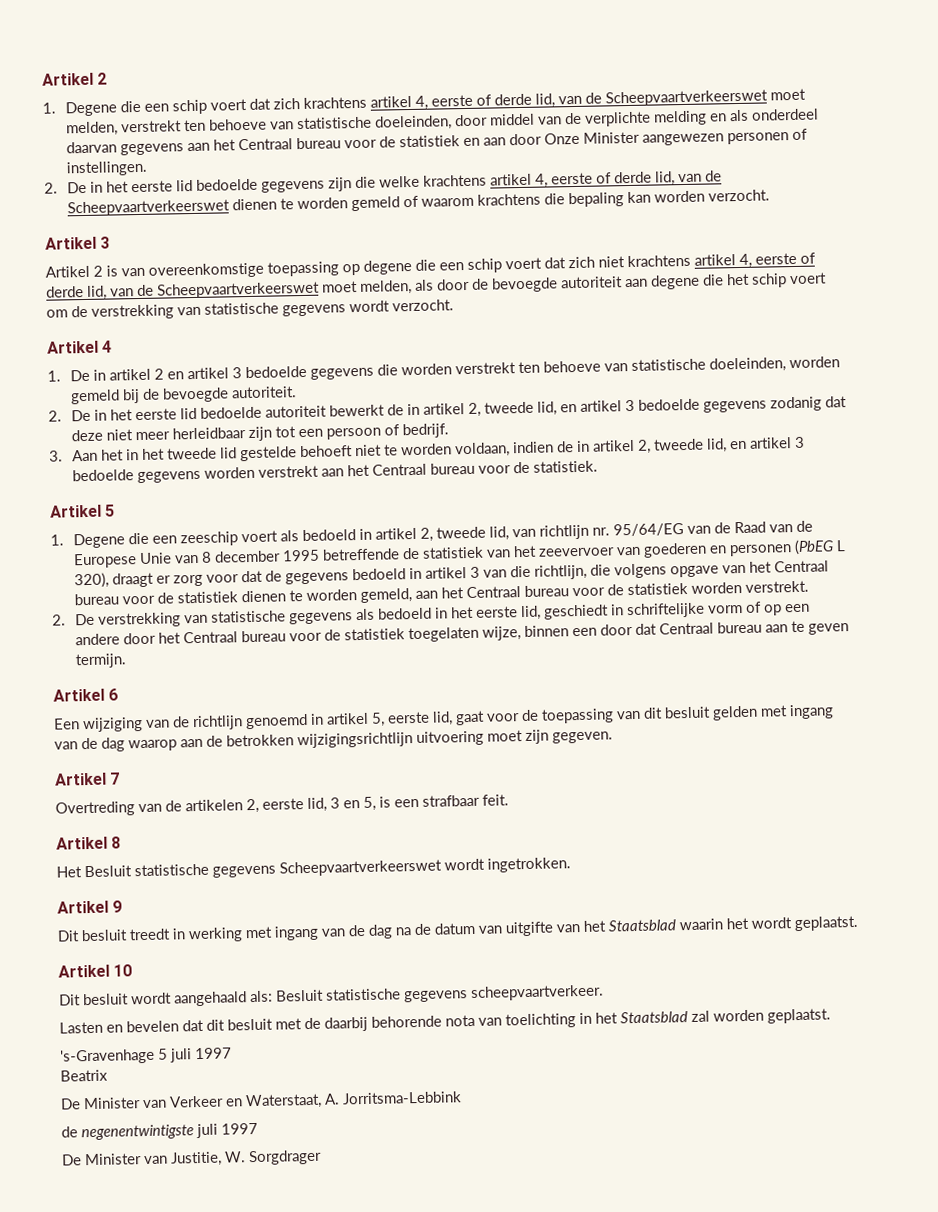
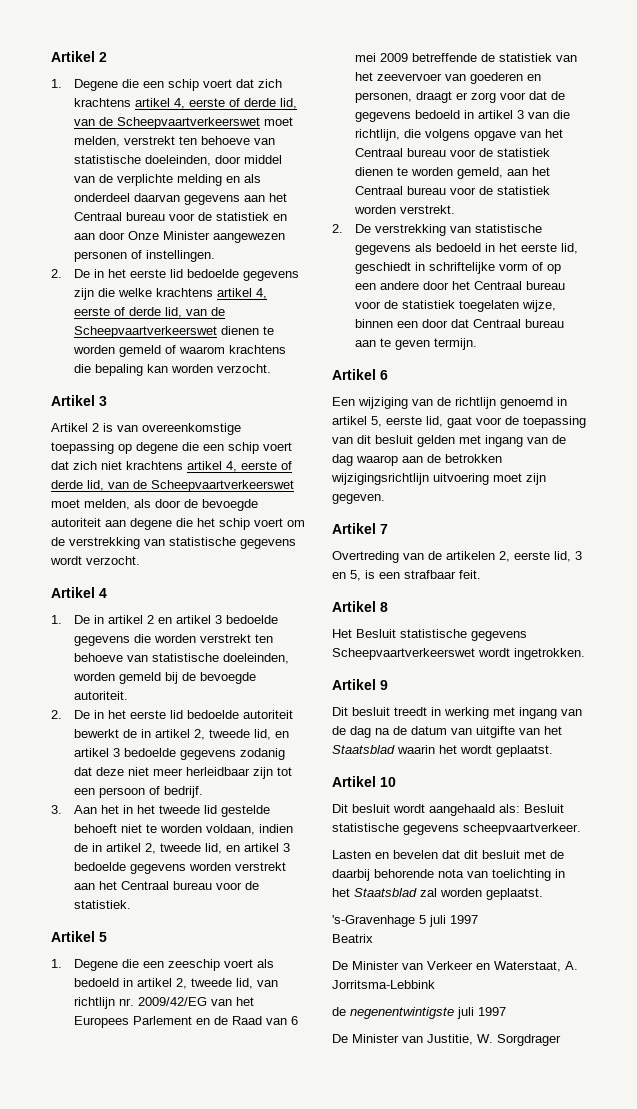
- 1. Degene die een zeeschip voert als bedoeld in artikel 2, tweede lid, van richtlijn nr. 95/64/EG van de Raad van de Europese Unie van 8 december 1995 betreffende de statistiek van het zeevervoer van goederen en personen (PbEG L 320), draagt er zorg voor dat de gegevens bedoeld in artikel 3 van die richtlijn, die volgens opgave van het Centraal bureau voor de statistiek dienen te worden gemeld, aan het Centraal bureau voor de statistiek worden verstrekt.
+ 1. Degene die een zeeschip voert als bedoeld in artikel 2, tweede lid, van richtlijn nr. 2009/42/EG van het Europees Parlement en de Raad van 6 mei 2009 betreffende de statistiek van het zeevervoer van goederen en personen, draagt er zorg voor dat de gegevens bedoeld in artikel 3 van die richtlijn, die volgens opgave van het Centraal bureau voor de statistiek dienen te worden gemeld, aan het Centraal bureau voor de statistiek worden verstrekt.

